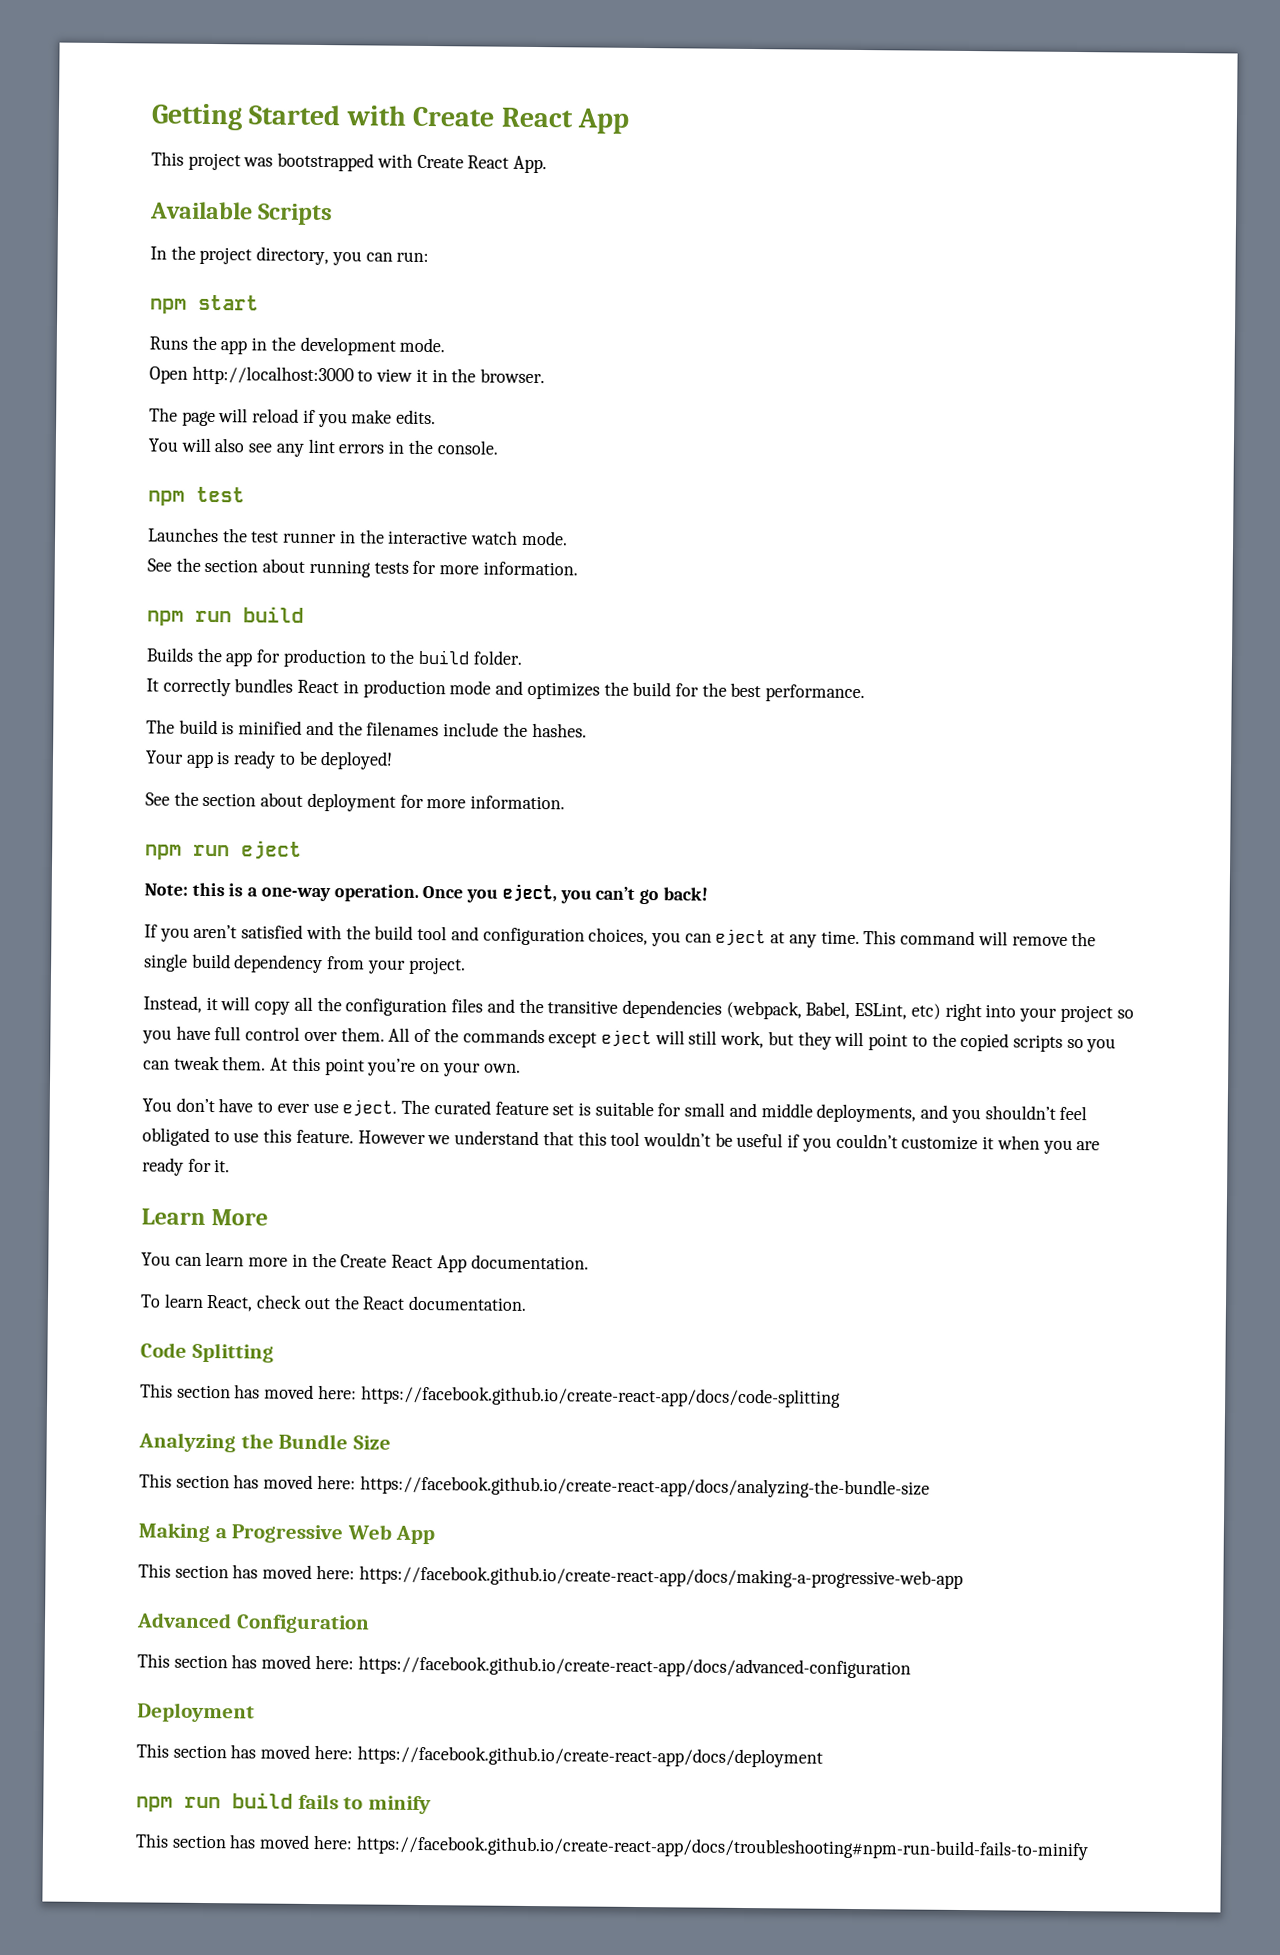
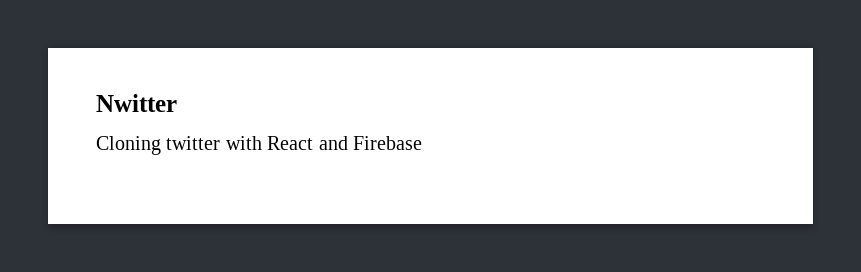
- Getting Started with Create React App
- This project was bootstrapped with Create React App.
- Available Scripts
- In the project directory, you can run:
- npm start
- Runs the app in the development mode.
- Open http://localhost:3000 to view it in the browser.
- The page will reload if you make edits.
- You will also see any lint errors in the console.
- npm test
- Launches the test runner in the interactive watch mode.
- See the section about running tests for more information.
- npm run build
- Builds the app for production to the build folder.
- It correctly bundles React in production mode and optimizes the build for the best performance.
- The build is minified and the filenames include the hashes.
- Your app is ready to be deployed!
- See the section about deployment for more information.
- npm run eject
- Note: this is a one-way operation. Once you eject, you can’t go back!
- If you aren’t satisfied with the build tool and configuration choices, you can eject at any time. This command will remove the single build dependency from your project.
- Instead, it will copy all the configuration files and the transitive dependencies (webpack, Babel, ESLint, etc) right into your project so you have full control over them. All of the commands except eject will still work, but they will point to the copied scripts so you can tweak them. At this point you’re on your own.
- You don’t have to ever use eject. The curated feature set is suitable for small and middle deployments, and you shouldn’t feel obligated to use this feature. However we understand that this tool wouldn’t be useful if you couldn’t customize it when you are ready for it.
- Learn More
- You can learn more in the Create React App documentation.
- To learn React, check out the React documentation.
- Code Splitting
- This section has moved here: https://facebook.github.io/create-react-app/docs/code-splitting
- Analyzing the Bundle Size
- This section has moved here: https://facebook.github.io/create-react-app/docs/analyzing-the-bundle-size
- Making a Progressive Web App
- This section has moved here: https://facebook.github.io/create-react-app/docs/making-a-progressive-web-app
- Advanced Configuration
- This section has moved here: https://facebook.github.io/create-react-app/docs/advanced-configuration
- Deployment
- This section has moved here: https://facebook.github.io/create-react-app/docs/deployment
- npm run build fails to minify
- This section has moved here: https://facebook.github.io/create-react-app/docs/troubleshooting#npm-run-build-fails-to-minify
+ Nwitter
+ Cloning twitter with React and Firebase

